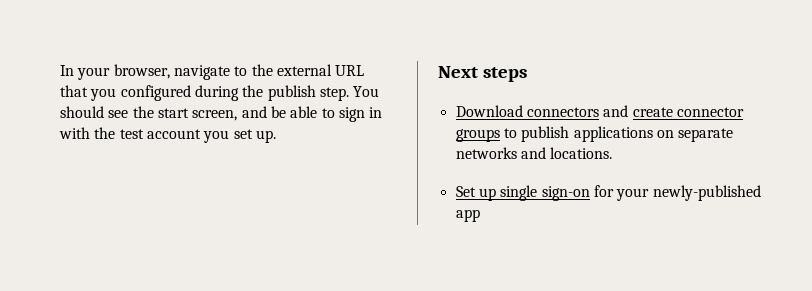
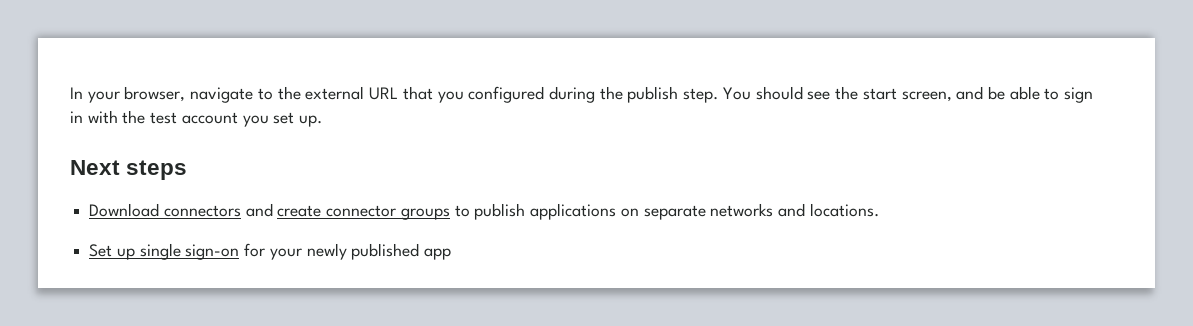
- Set up single sign-on for your newly-published app
+ Set up single sign-on for your newly published app

